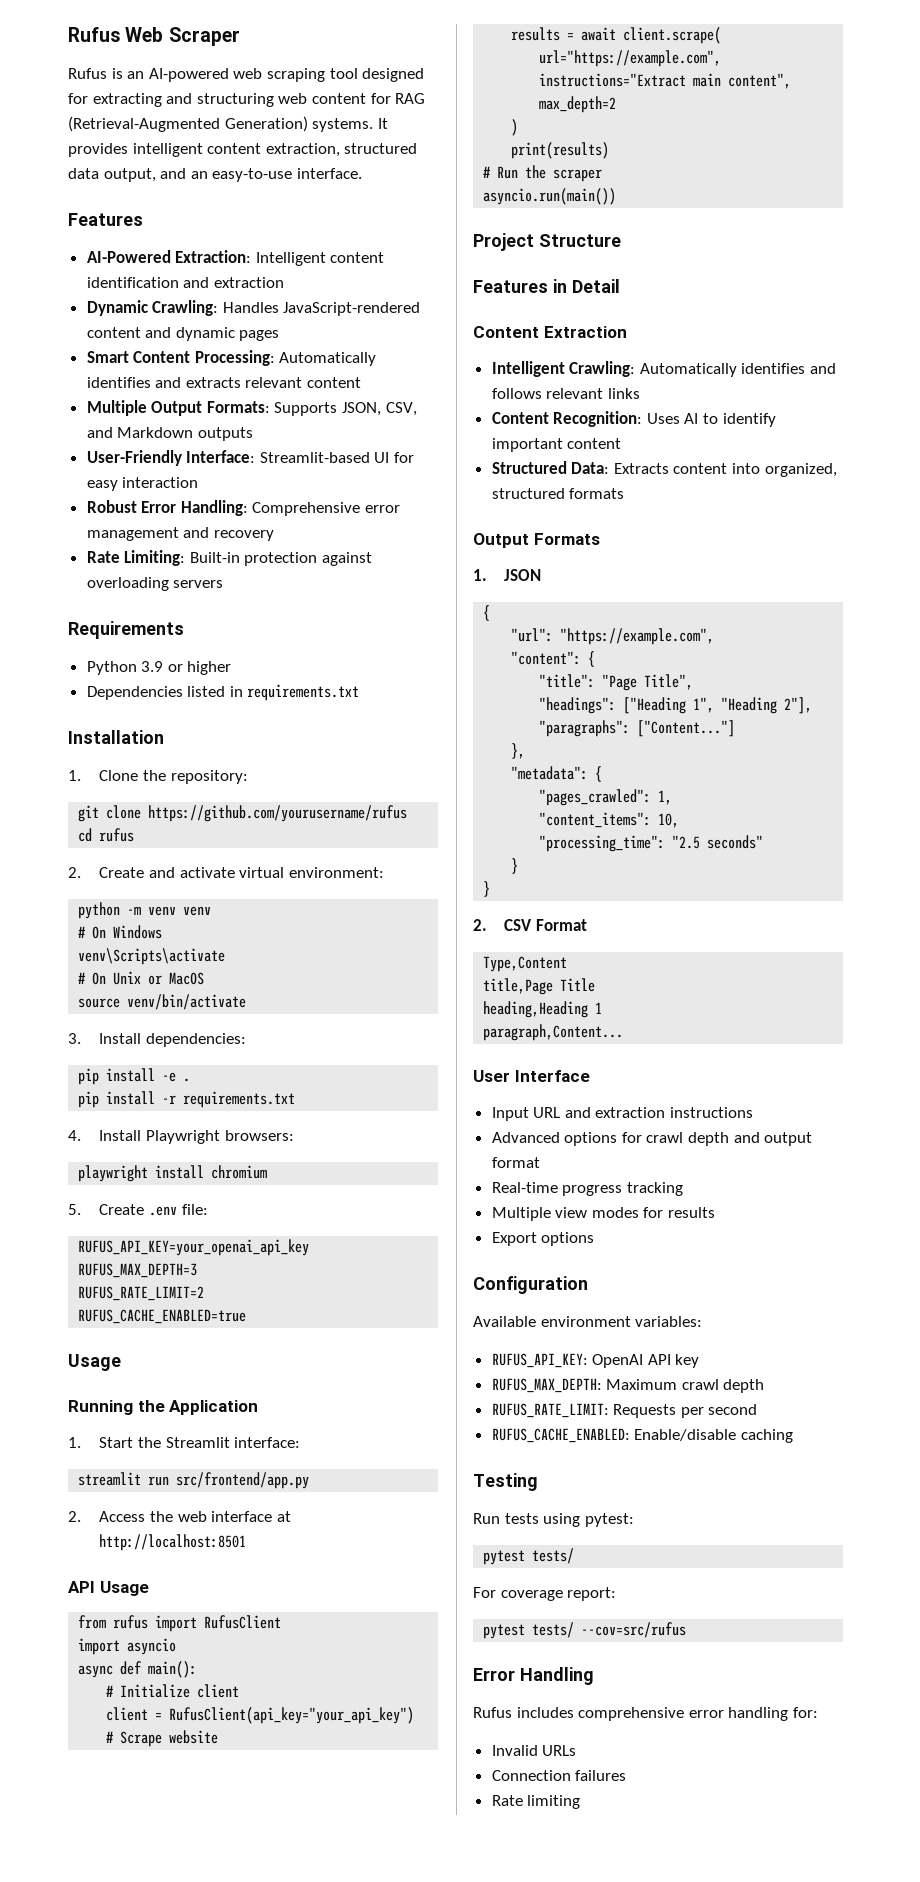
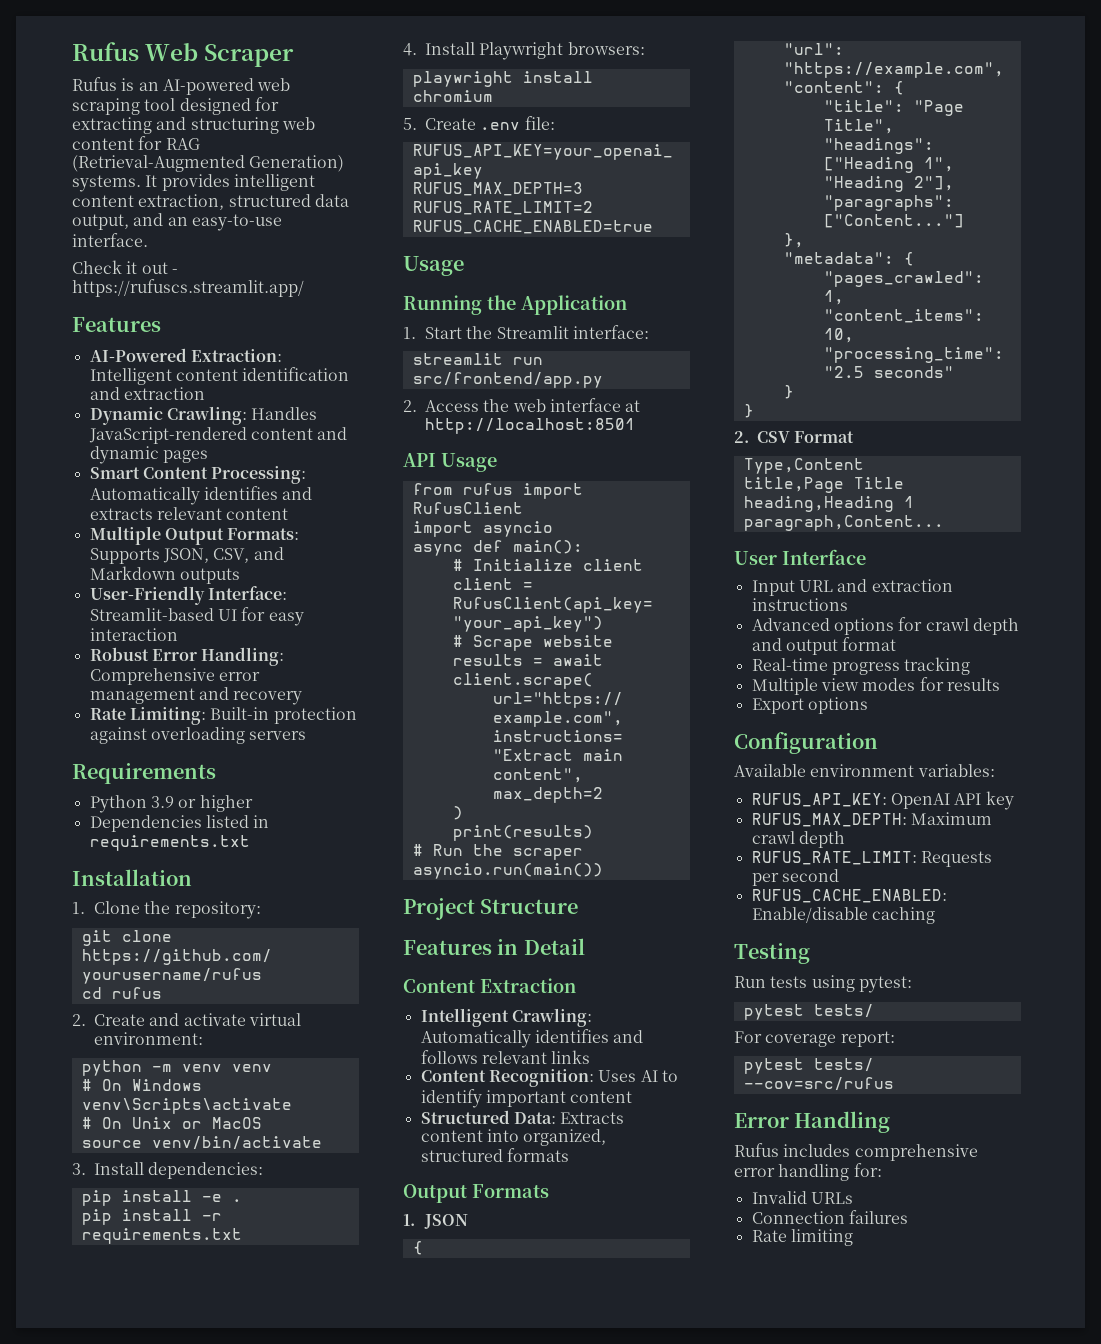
+ Check it out - https://rufuscs.streamlit.app/

